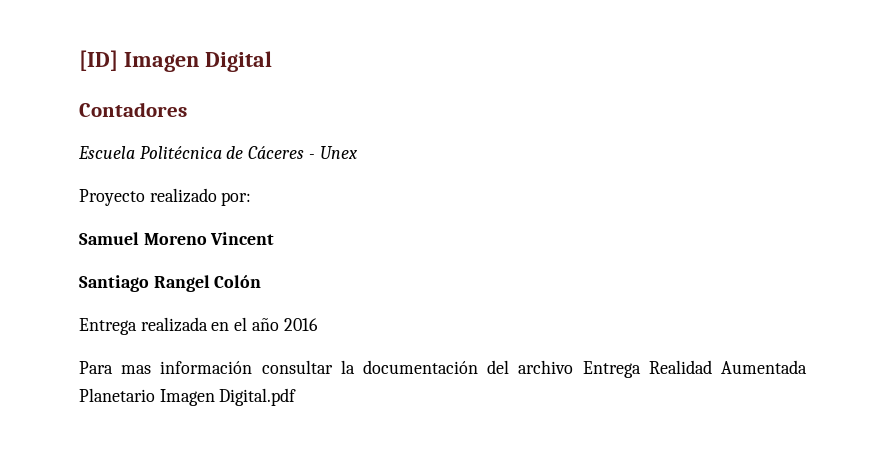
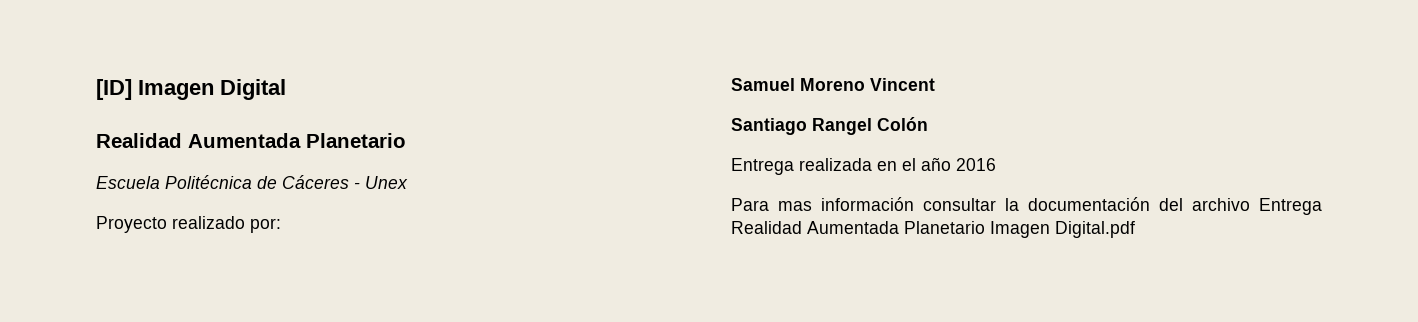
  [ID] Imagen Digital
- Contadores
+ Realidad Aumentada Planetario

